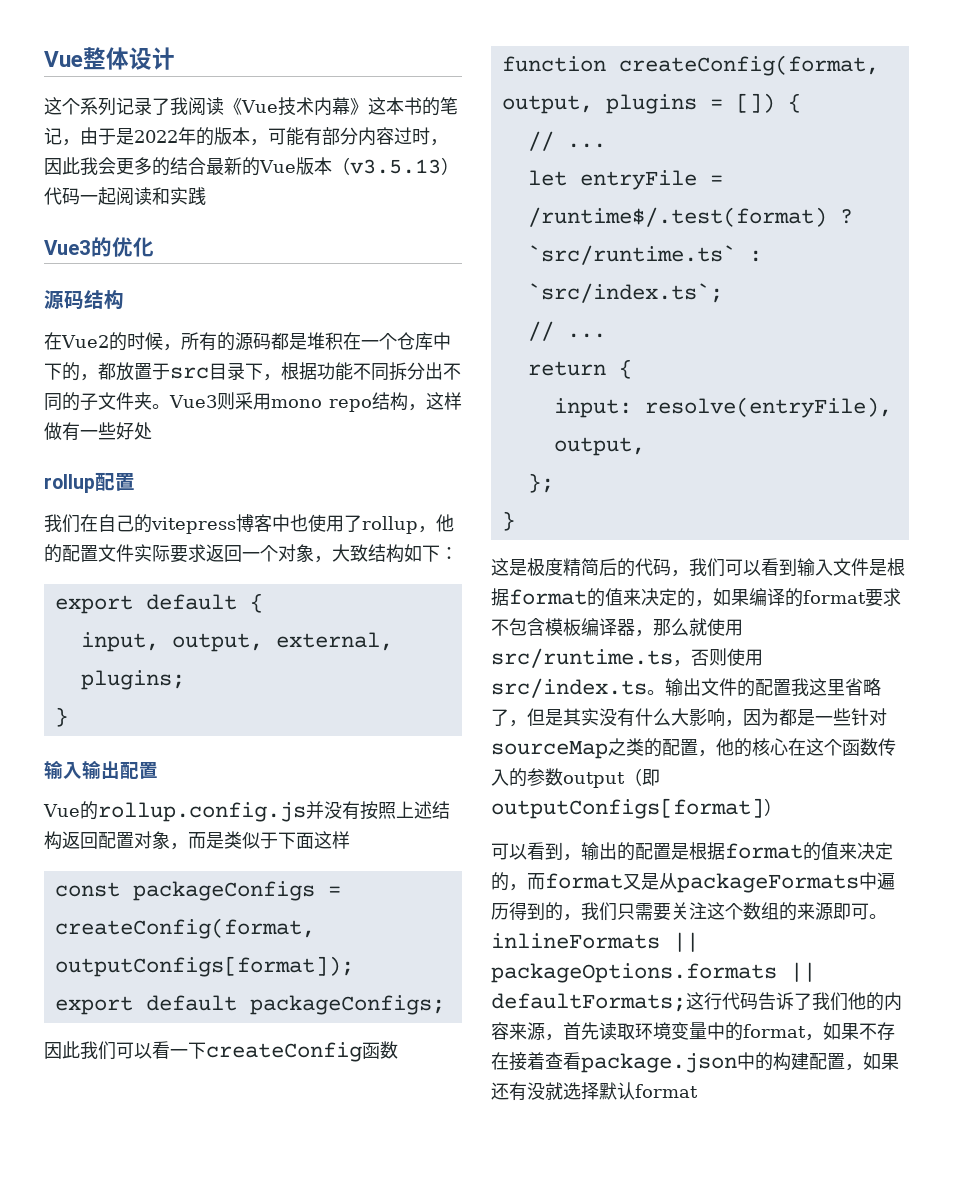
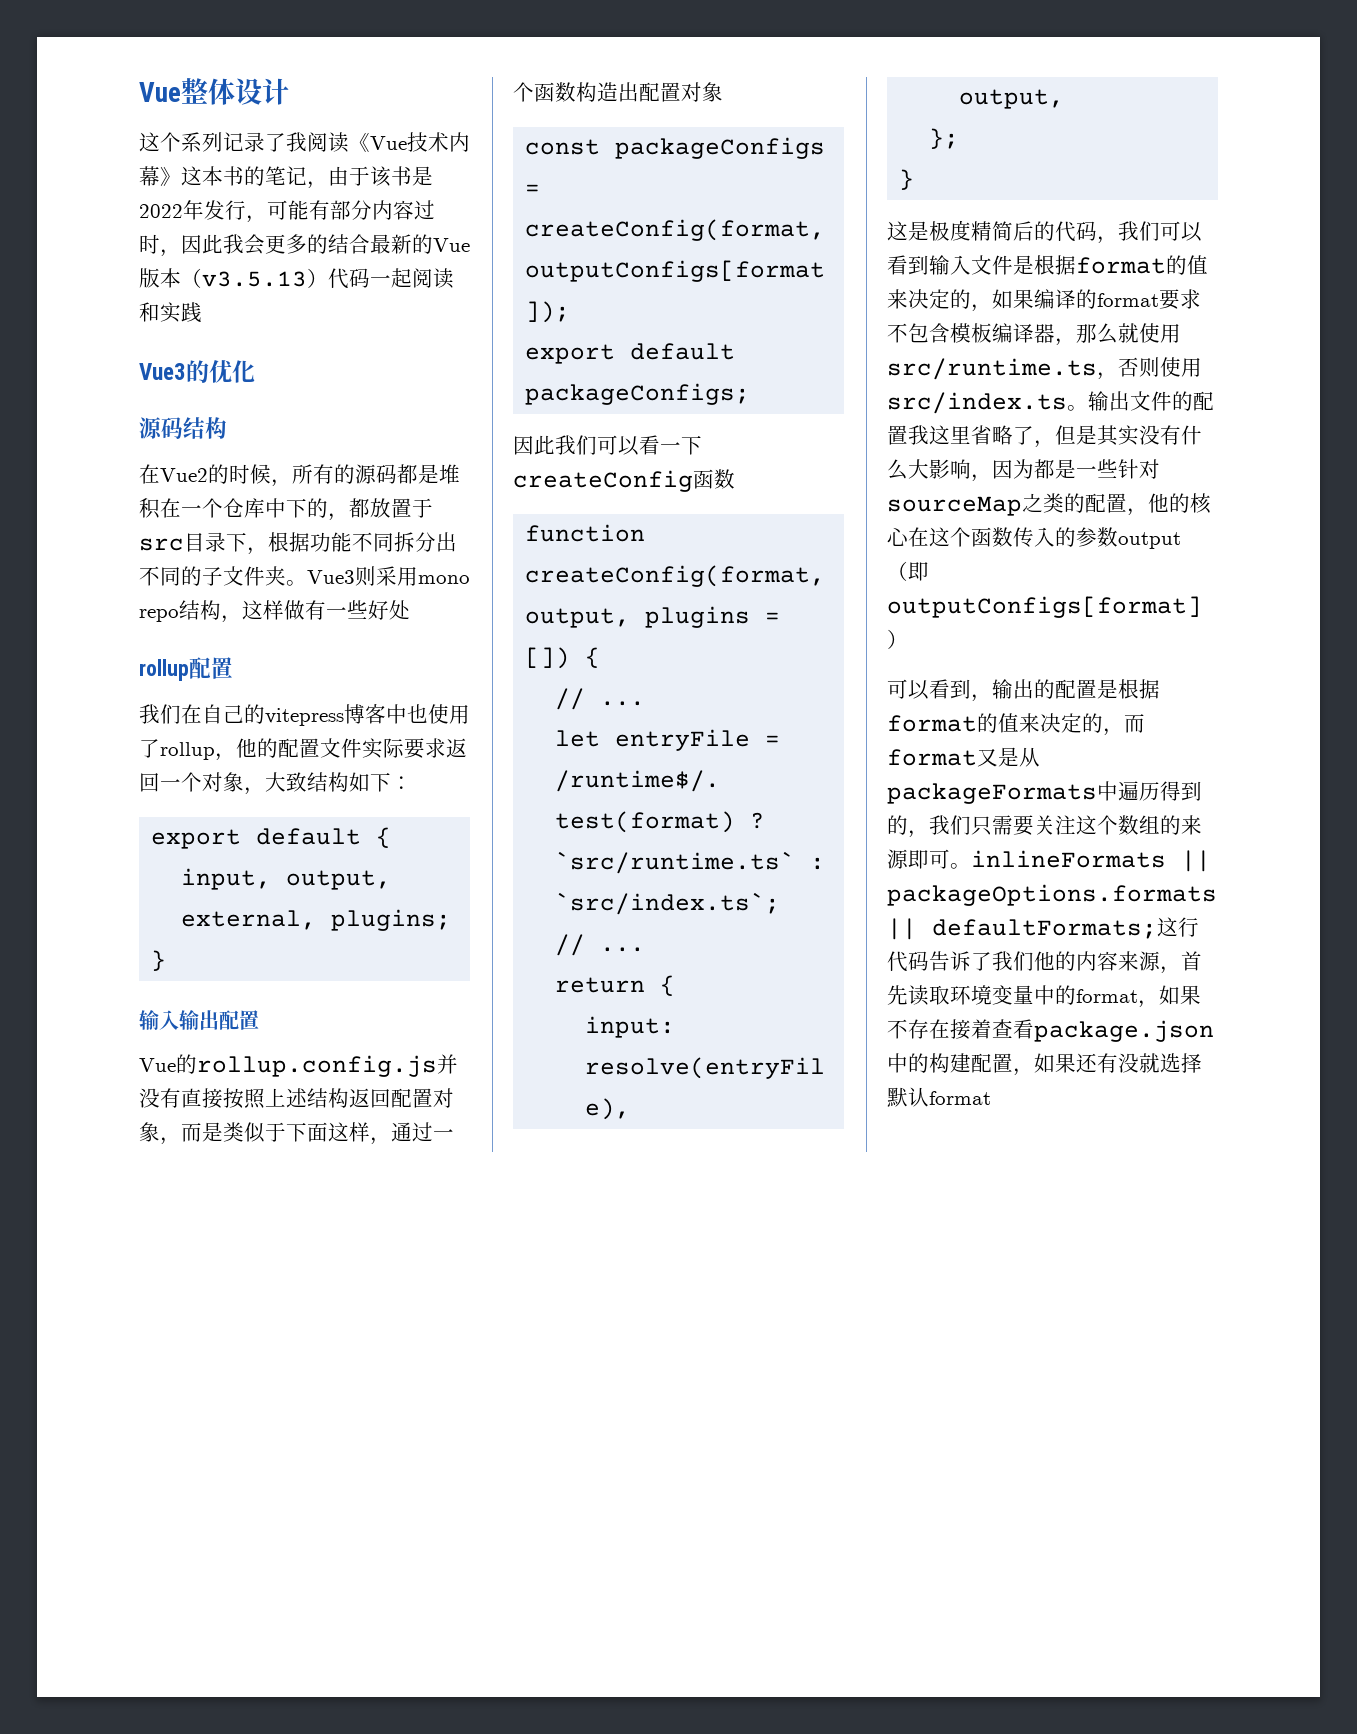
- 这个系列记录了我阅读《Vue技术内幕》这本书的笔记，由于是2022年的版本，可能有部分内容过时，因此我会更多的结合最新的Vue版本（v3.5.13）代码一起阅读和实践
+ 这个系列记录了我阅读《Vue技术内幕》这本书的笔记，由于该书是2022年发行，可能有部分内容过时，因此我会更多的结合最新的Vue版本（v3.5.13）代码一起阅读和实践
- Vue的rollup.config.js并没有按照上述结构返回配置对象，而是类似于下面这样
+ Vue的rollup.config.js并没有直接按照上述结构返回配置对象，而是类似于下面这样，通过一个函数构造出配置对象

